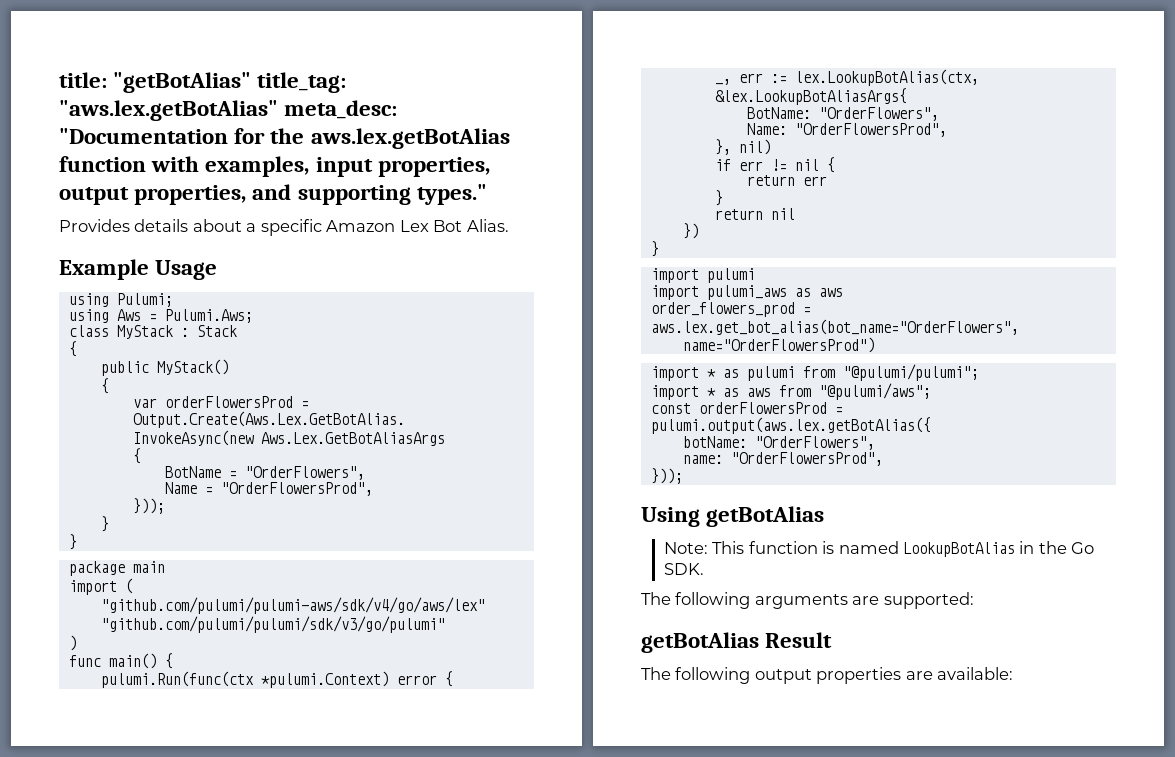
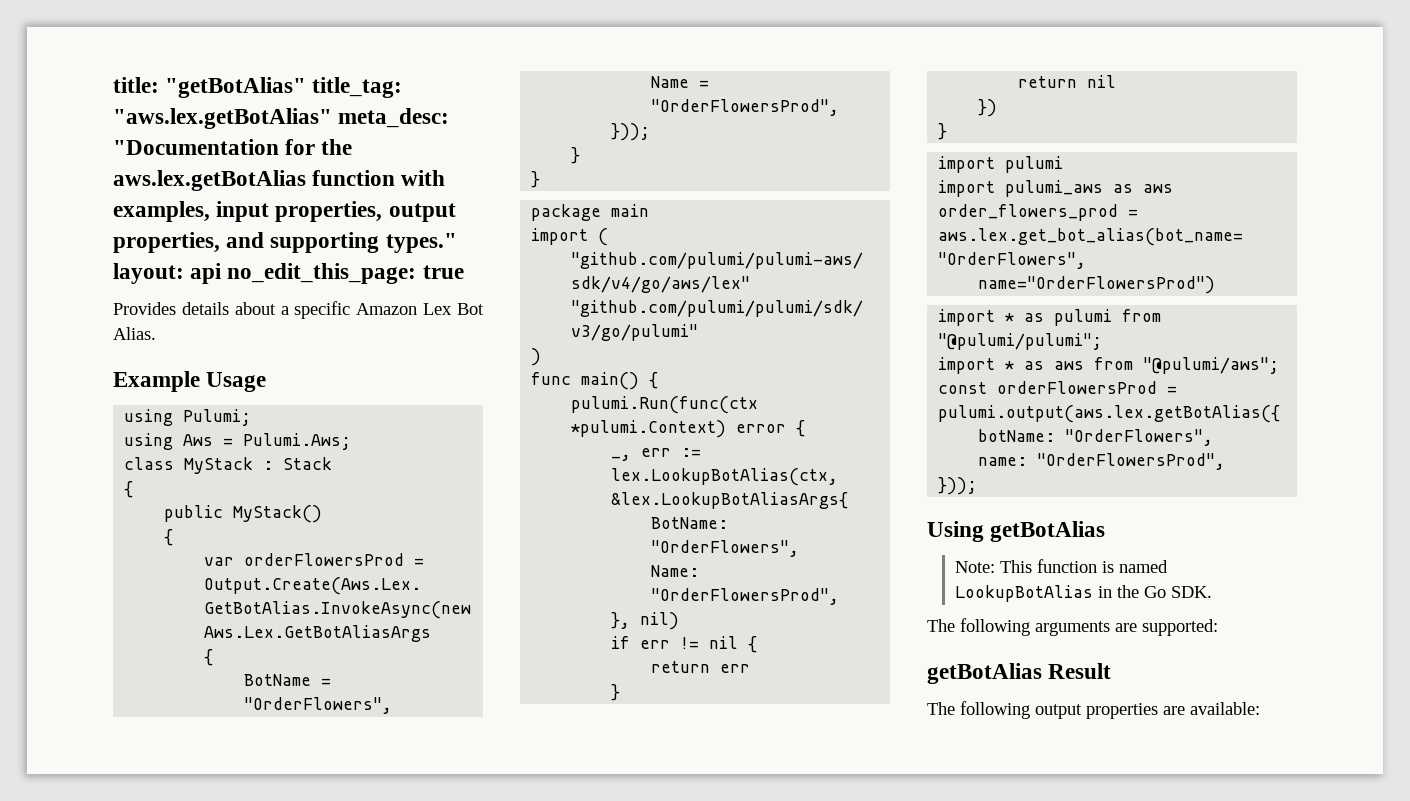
- title: "getBotAlias" title_tag: "aws.lex.getBotAlias" meta_desc: "Documentation for the aws.lex.getBotAlias function with examples, input properties, output properties, and supporting types."
+ title: "getBotAlias" title_tag: "aws.lex.getBotAlias" meta_desc: "Documentation for the aws.lex.getBotAlias function with examples, input properties, output properties, and supporting types." layout: api no_edit_this_page: true

